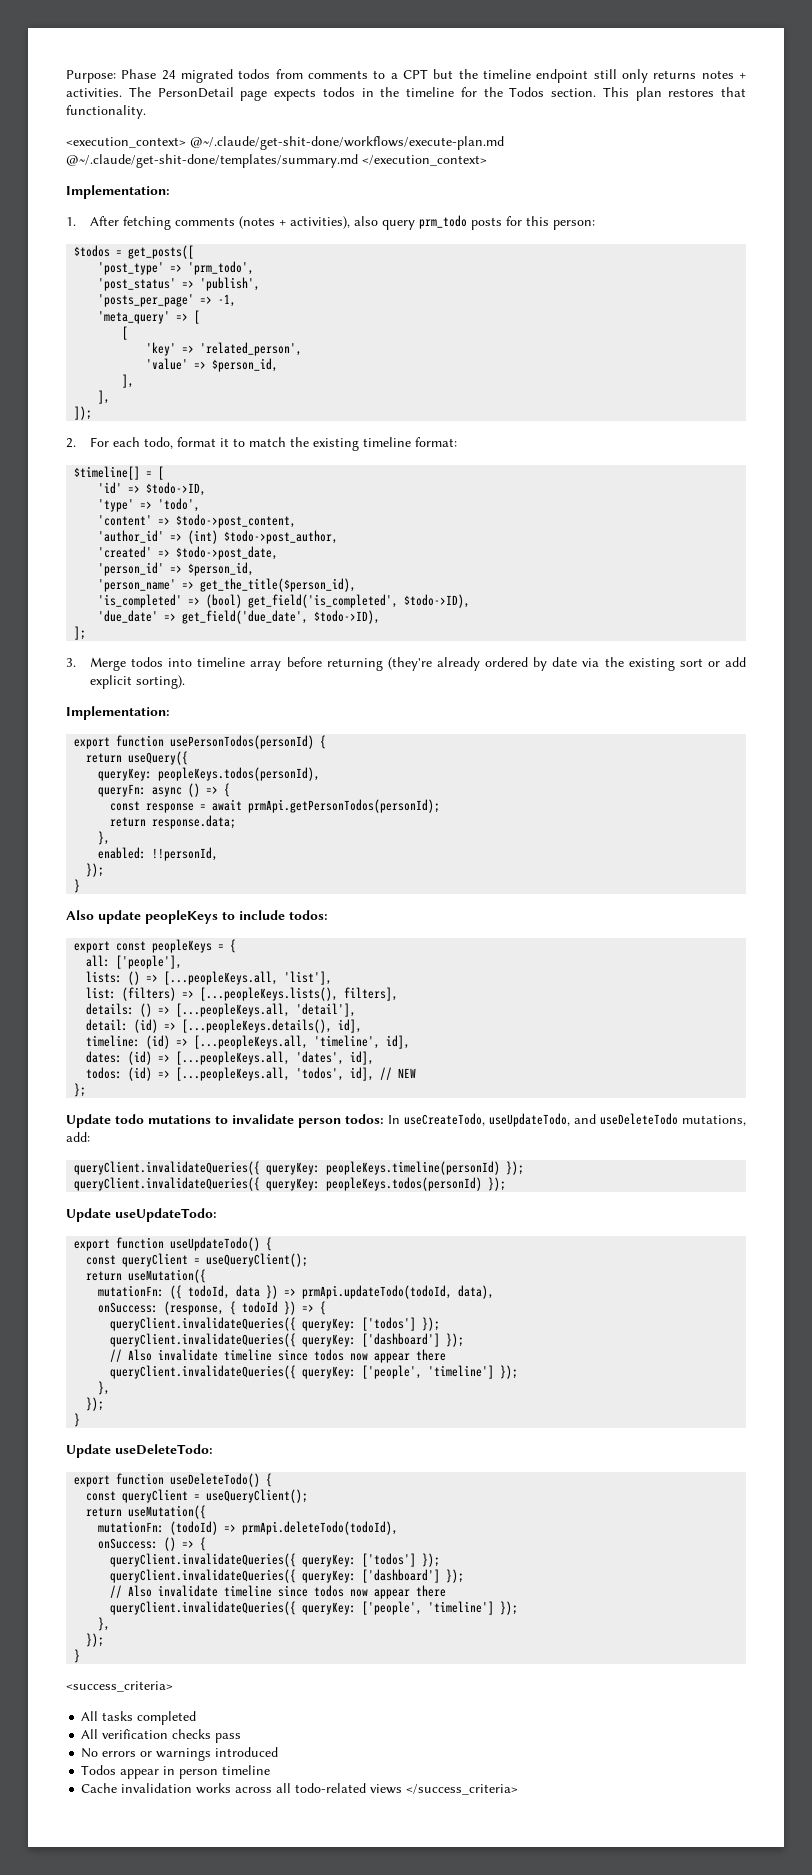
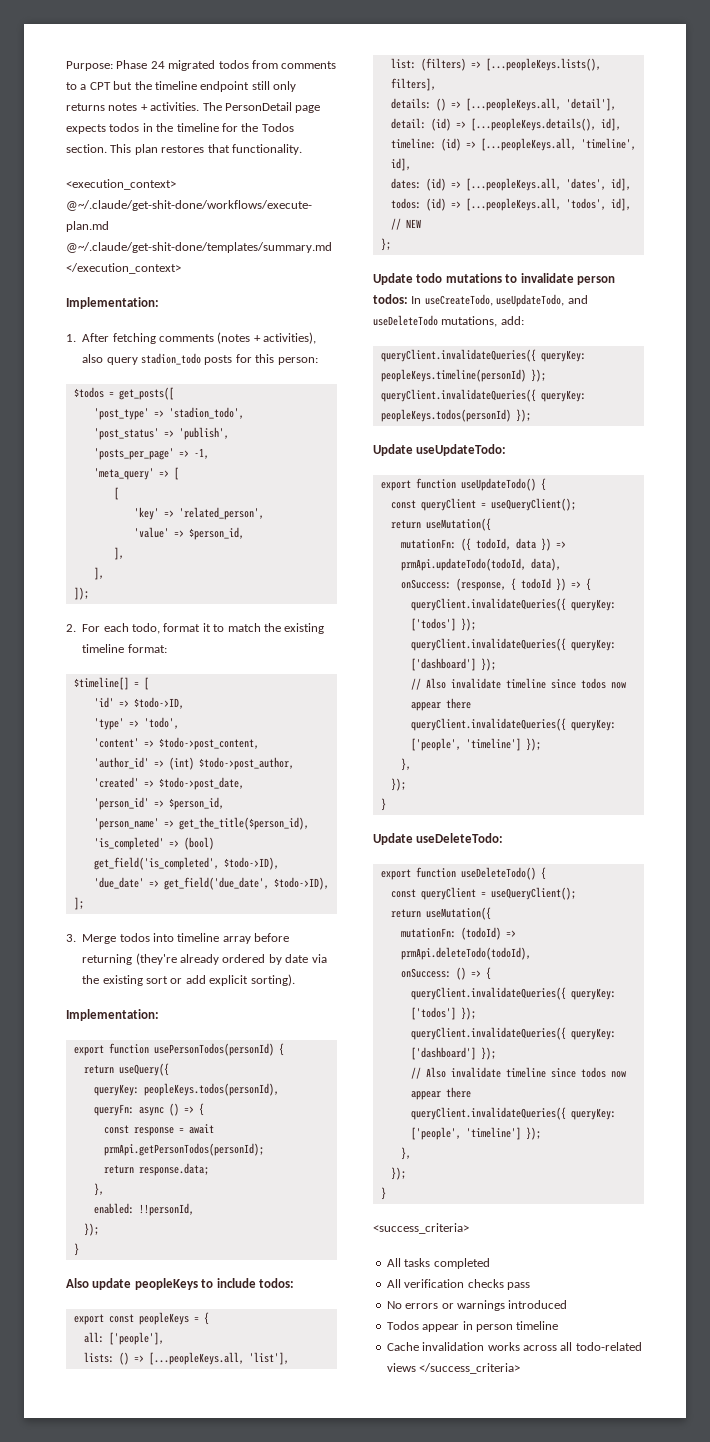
- 1. After fetching comments (notes + activities), also query prm_todo posts for this person:
+ 1. After fetching comments (notes + activities), also query stadion_todo posts for this person:
- 'post_type' => 'prm_todo',
+ 'post_type' => 'stadion_todo',

